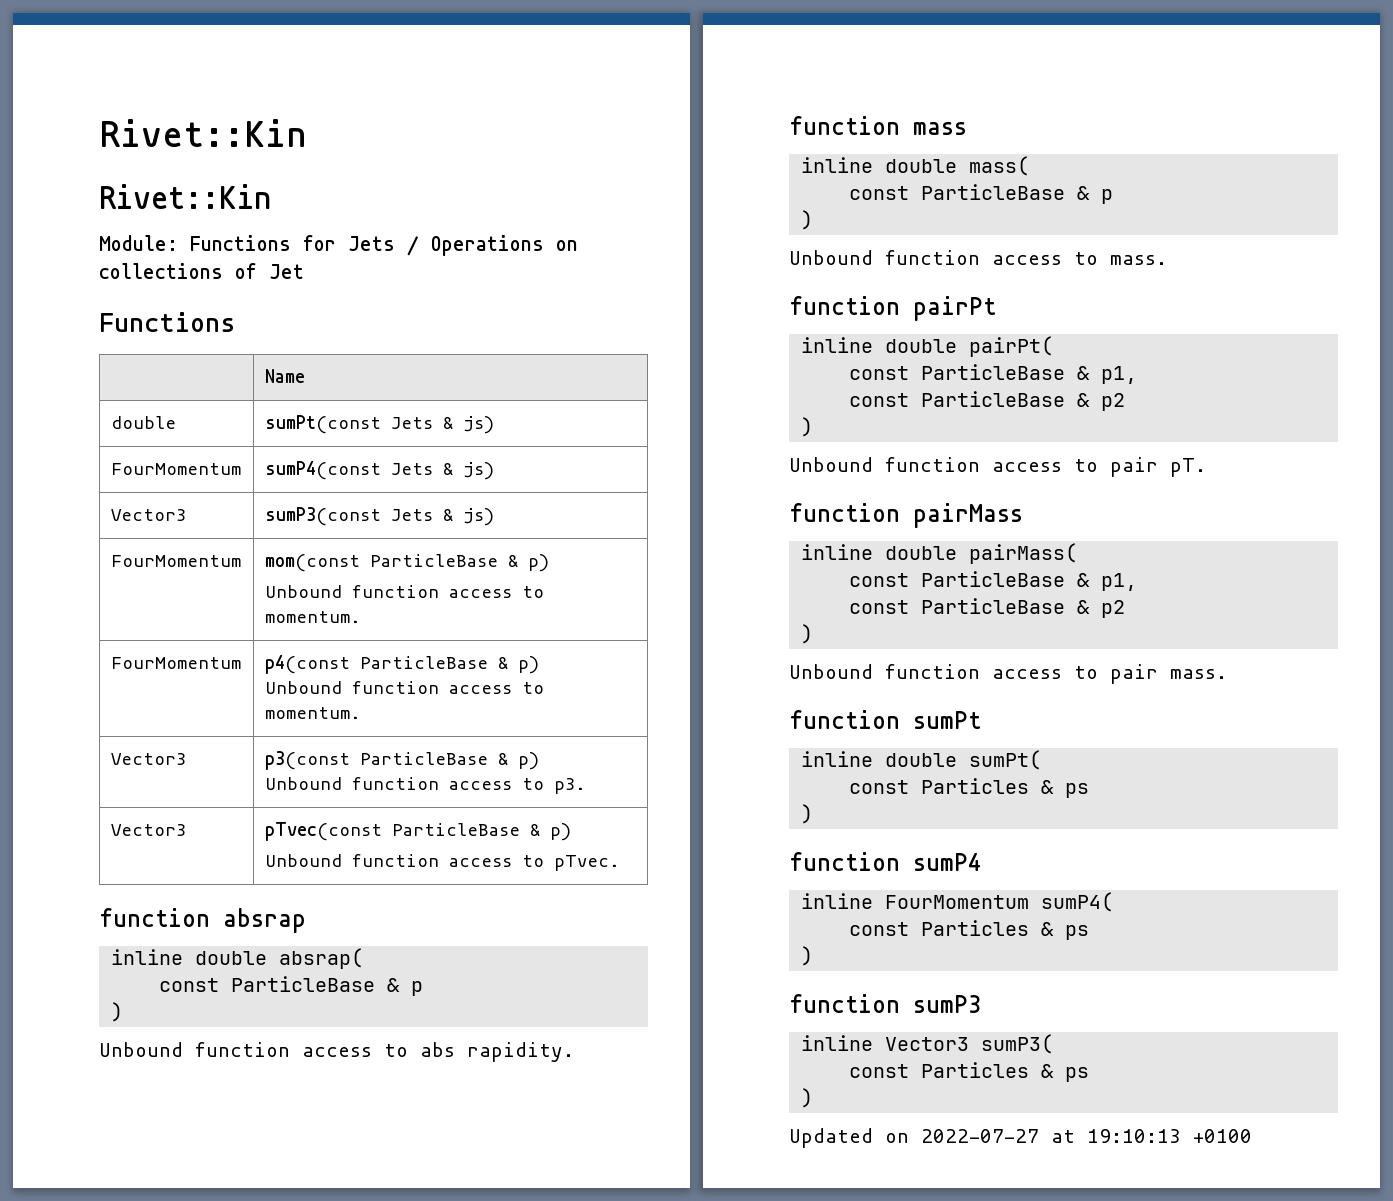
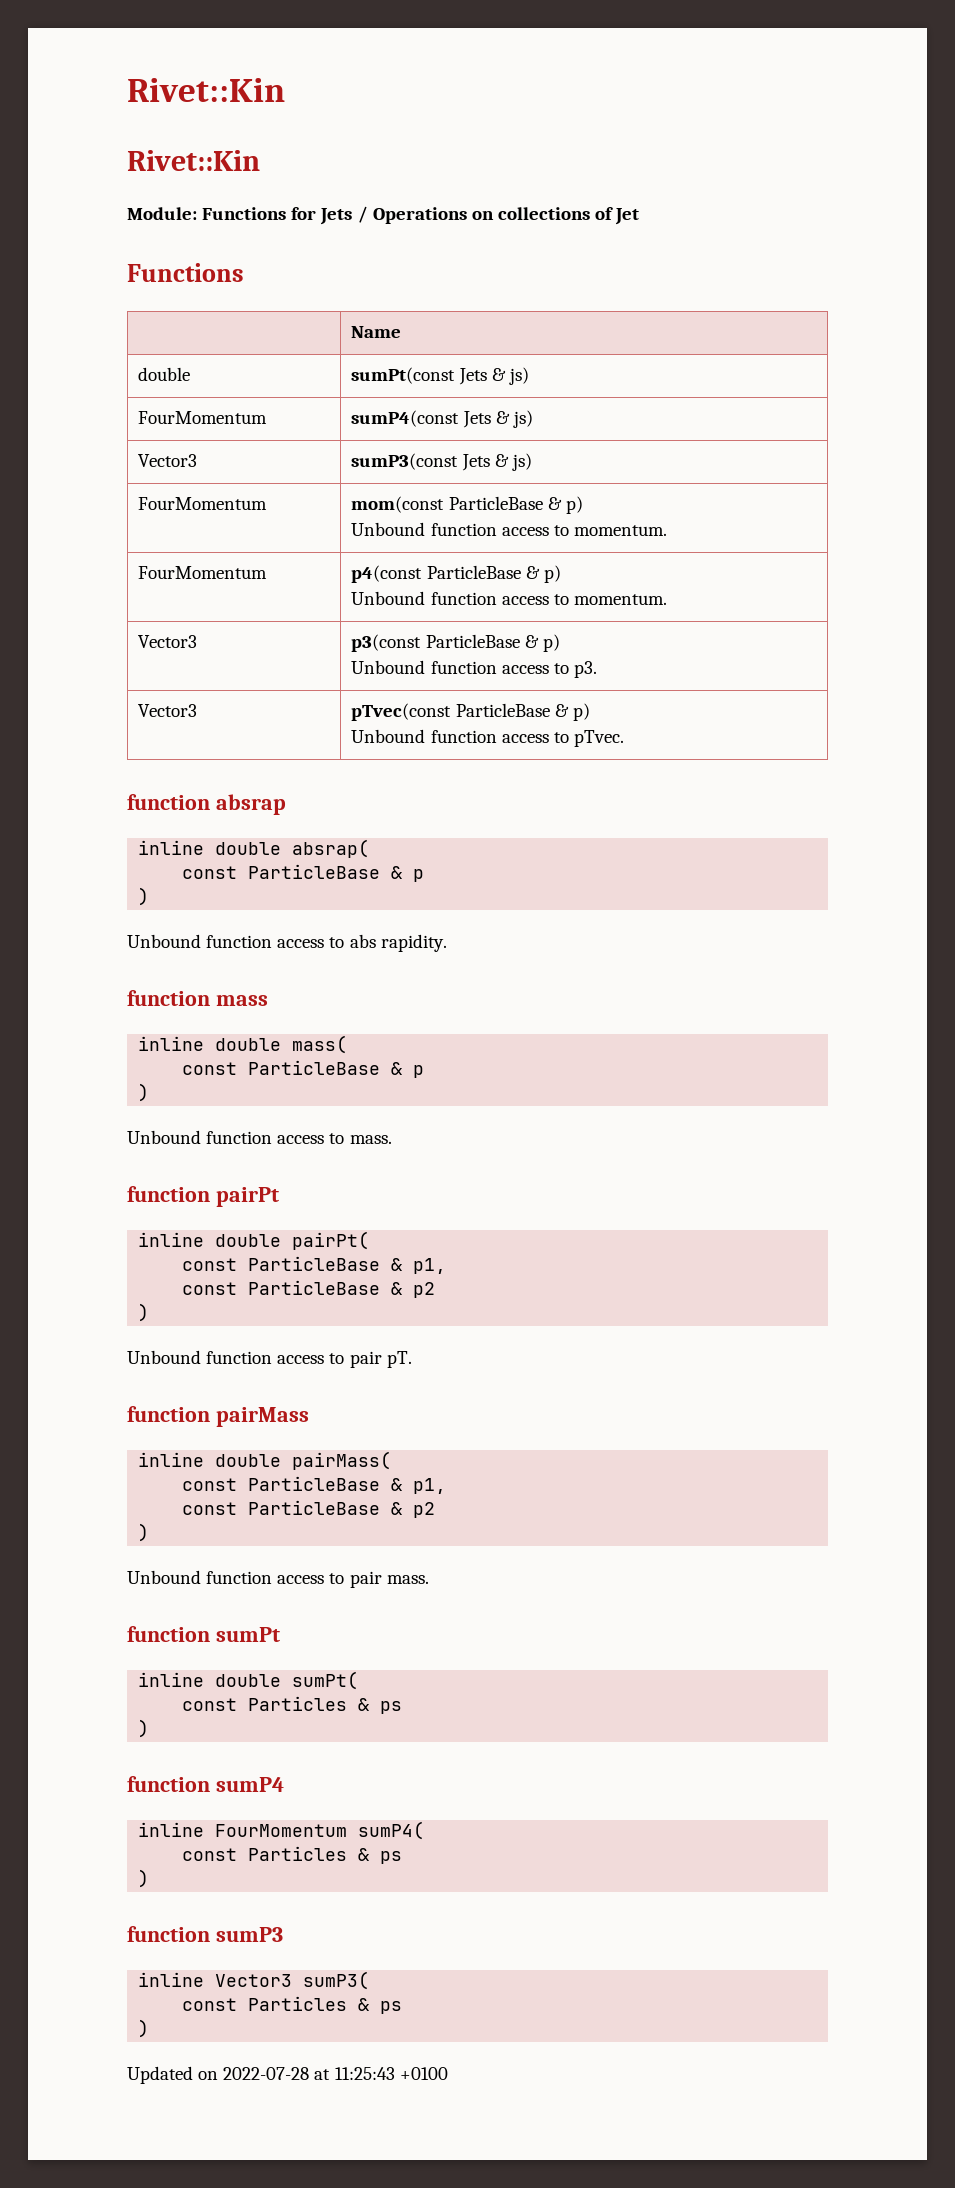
- Updated on 2022-07-27 at 19:10:13 +0100
+ Updated on 2022-07-28 at 11:25:43 +0100

